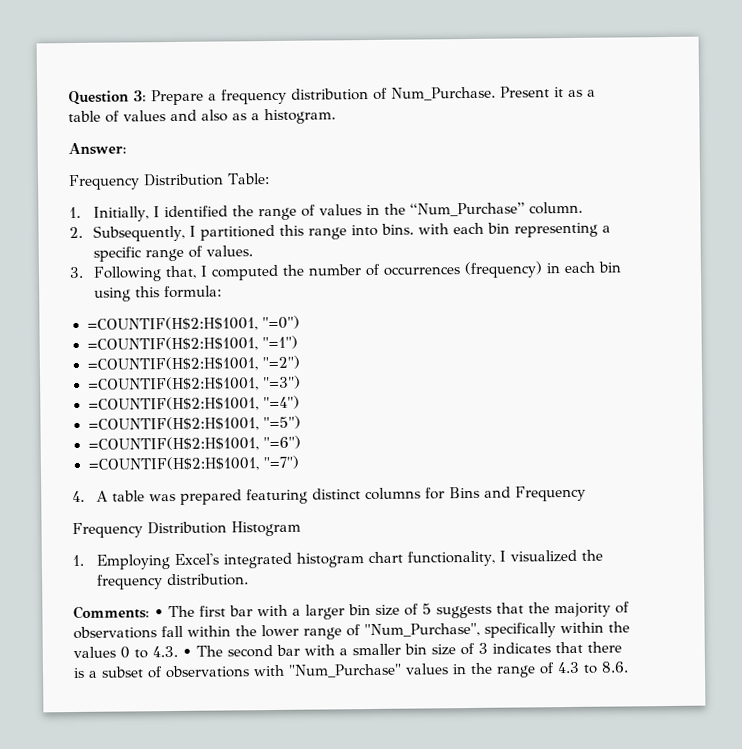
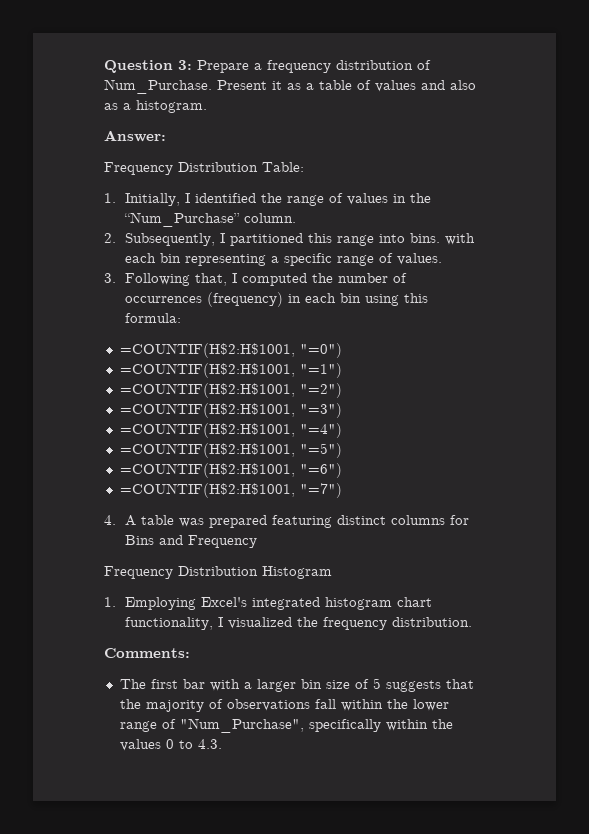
- Comments: • The first bar with a larger bin size of 5 suggests that the majority of observations fall within the lower range of "Num_Purchase", specifically within the values 0 to 4.3. • The second bar with a smaller bin size of 3 indicates that there is a subset of observations with "Num_Purchase" values in the range of 4.3 to 8.6.
+ Comments:
+ The first bar with a larger bin size of 5 suggests that the majority of observations fall within the lower range of "Num_Purchase", specifically within the values 0 to 4.3.

